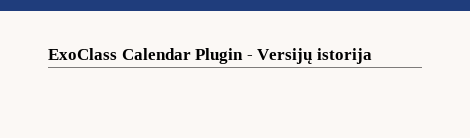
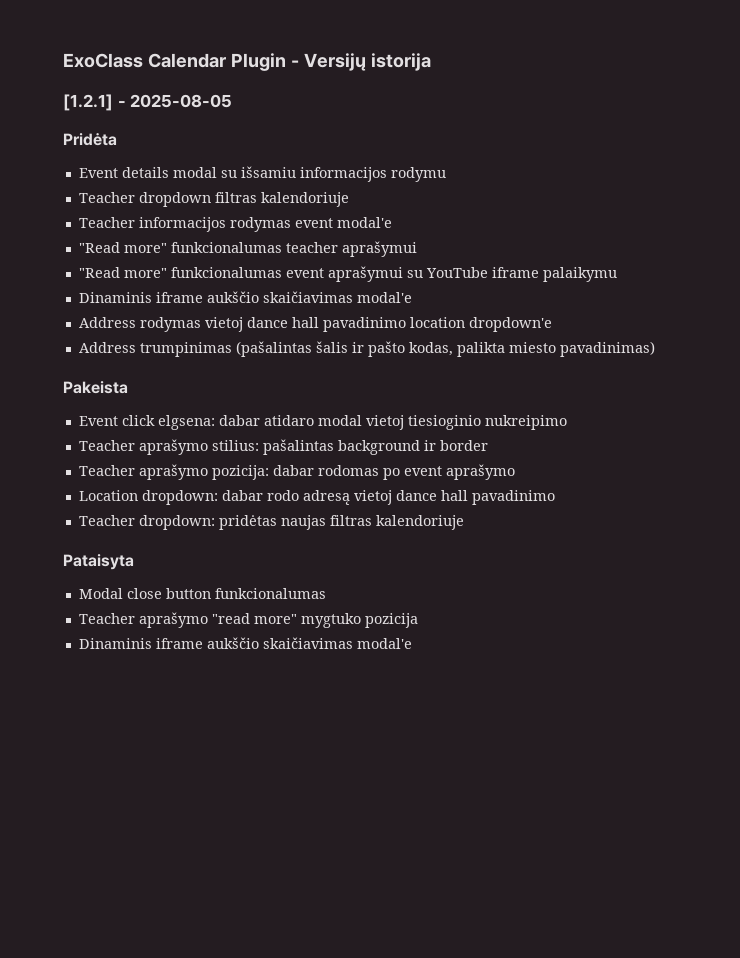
+ [1.2.1] - 2025-08-05
+ Pridėta
+ Event details modal su išsamiu informacijos rodymu
+ Teacher dropdown filtras kalendoriuje
+ Teacher informacijos rodymas event modal'e
+ "Read more" funkcionalumas teacher aprašymui
+ "Read more" funkcionalumas event aprašymui su YouTube iframe palaikymu
+ Dinaminis iframe aukščio skaičiavimas modal'e
+ Address rodymas vietoj dance hall pavadinimo location dropdown'e
+ Address trumpinimas (pašalintas šalis ir pašto kodas, palikta miesto pavadinimas)
+ Pakeista
+ Event click elgsena: dabar atidaro modal vietoj tiesioginio nukreipimo
+ Teacher aprašymo stilius: pašalintas background ir border
+ Teacher aprašymo pozicija: dabar rodomas po event aprašymo
+ Location dropdown: dabar rodo adresą vietoj dance hall pavadinimo
+ Teacher dropdown: pridėtas naujas filtras kalendoriuje
+ Pataisyta
+ Modal close button funkcionalumas
+ Teacher aprašymo "read more" mygtuko pozicija
+ Dinaminis iframe aukščio skaičiavimas modal'e

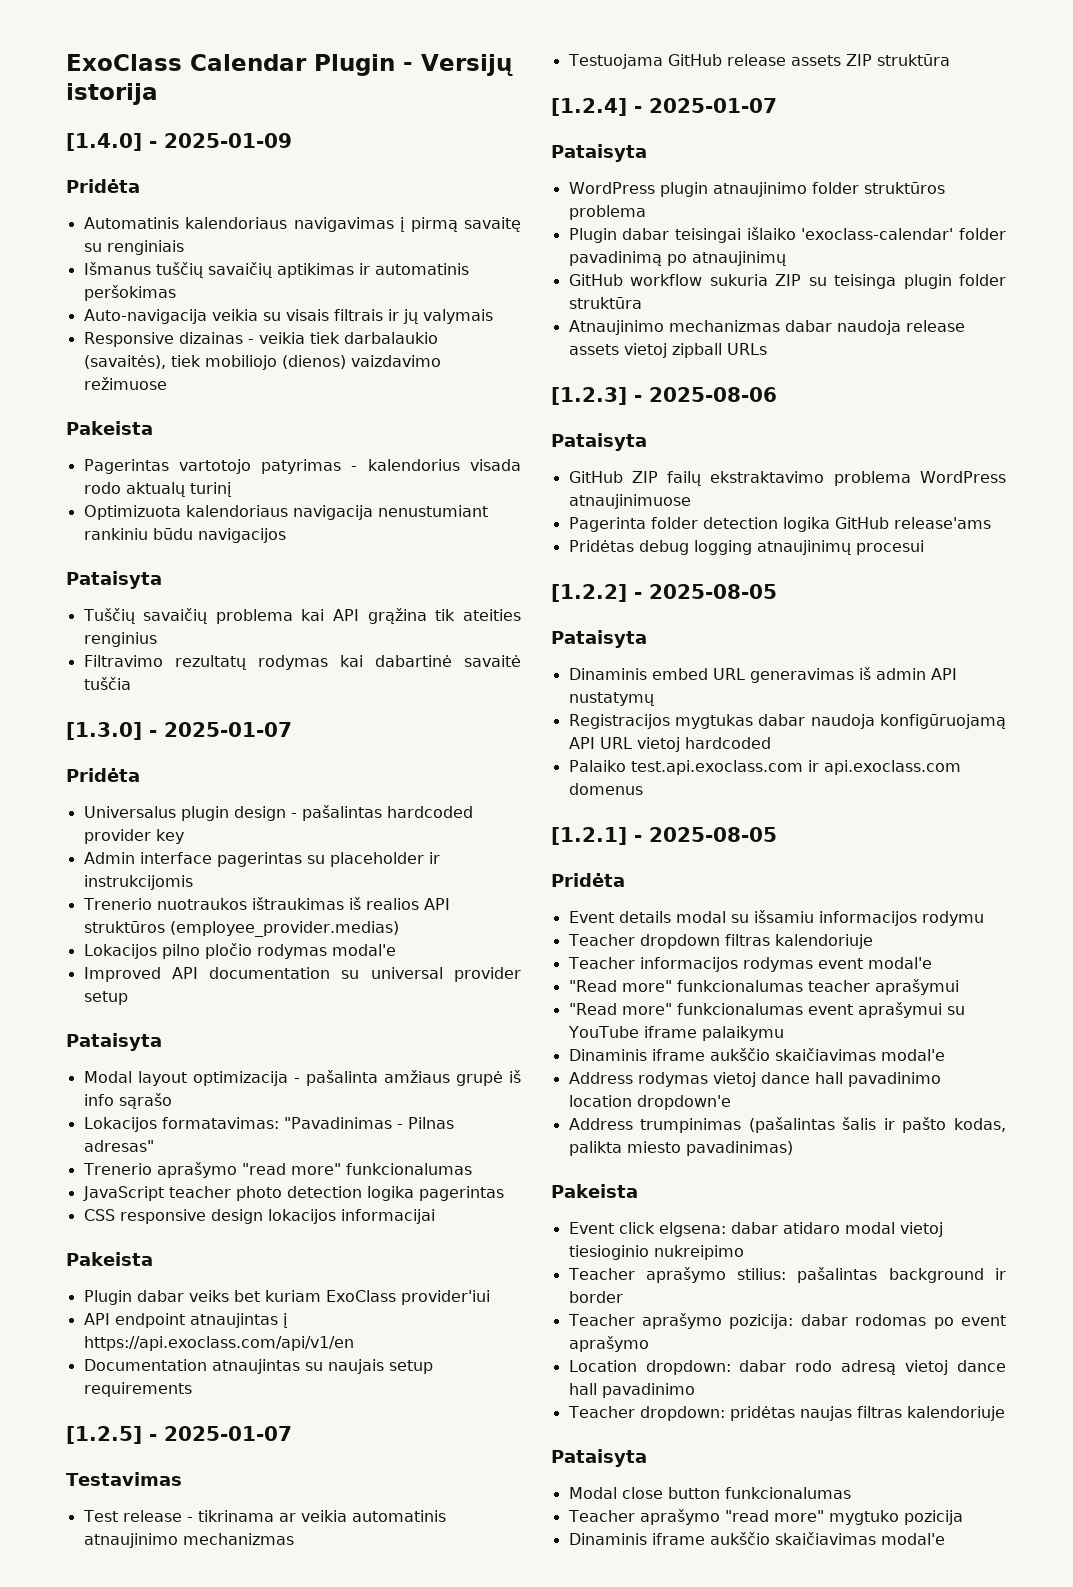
+ [1.4.0] - 2025-01-09
+ Pridėta
+ Automatinis kalendoriaus navigavimas į pirmą savaitę su renginiais
+ Išmanus tuščių savaičių aptikimas ir automatinis peršokimas
+ Auto-navigacija veikia su visais filtrais ir jų valymais
+ Responsive dizainas - veikia tiek darbalaukio (savaitės), tiek mobiliojo (dienos) vaizdavimo režimuose
+ Pakeista
+ Pagerintas vartotojo patyrimas - kalendorius visada rodo aktualų turinį
+ Optimizuota kalendoriaus navigacija nenustumiant rankiniu būdu navigacijos
+ Pataisyta
+ Tuščių savaičių problema kai API grąžina tik ateities renginius
+ Filtravimo rezultatų rodymas kai dabartinė savaitė tuščia
+ [1.3.0] - 2025-01-07
+ Pridėta
+ Universalus plugin design - pašalintas hardcoded provider key
+ Admin interface pagerintas su placeholder ir instrukcijomis
+ Trenerio nuotraukos ištraukimas iš realios API struktūros (employee_provider.medias)
+ Lokacijos pilno pločio rodymas modal'e
+ Improved API documentation su universal provider setup
+ Pataisyta
+ Modal layout optimizacija - pašalinta amžiaus grupė iš info sąrašo
+ Lokacijos formatavimas: "Pavadinimas - Pilnas adresas"
+ Trenerio aprašymo "read more" funkcionalumas
+ JavaScript teacher photo detection logika pagerintas
+ CSS responsive design lokacijos informacijai
+ Pakeista
+ Plugin dabar veiks bet kuriam ExoClass provider'iui
+ API endpoint atnaujintas į https://api.exoclass.com/api/v1/en
+ Documentation atnaujintas su naujais setup requirements
+ [1.2.5] - 2025-01-07
+ Testavimas
+ Test release - tikrinama ar veikia automatinis atnaujinimo mechanizmas
+ Testuojama GitHub release assets ZIP struktūra
+ [1.2.4] - 2025-01-07
+ Pataisyta
+ WordPress plugin atnaujinimo folder struktūros problema
+ Plugin dabar teisingai išlaiko 'exoclass-calendar' folder pavadinimą po atnaujinimų
+ GitHub workflow sukuria ZIP su teisinga plugin folder struktūra
+ Atnaujinimo mechanizmas dabar naudoja release assets vietoj zipball URLs
+ [1.2.3] - 2025-08-06
+ Pataisyta
+ GitHub ZIP failų ekstraktavimo problema WordPress atnaujinimuose
+ Pagerinta folder detection logika GitHub release'ams
+ Pridėtas debug logging atnaujinimų procesui
+ [1.2.2] - 2025-08-05
+ Pataisyta
+ Dinaminis embed URL generavimas iš admin API nustatymų
+ Registracijos mygtukas dabar naudoja konfigūruojamą API URL vietoj hardcoded
+ Palaiko test.api.exoclass.com ir api.exoclass.com domenus

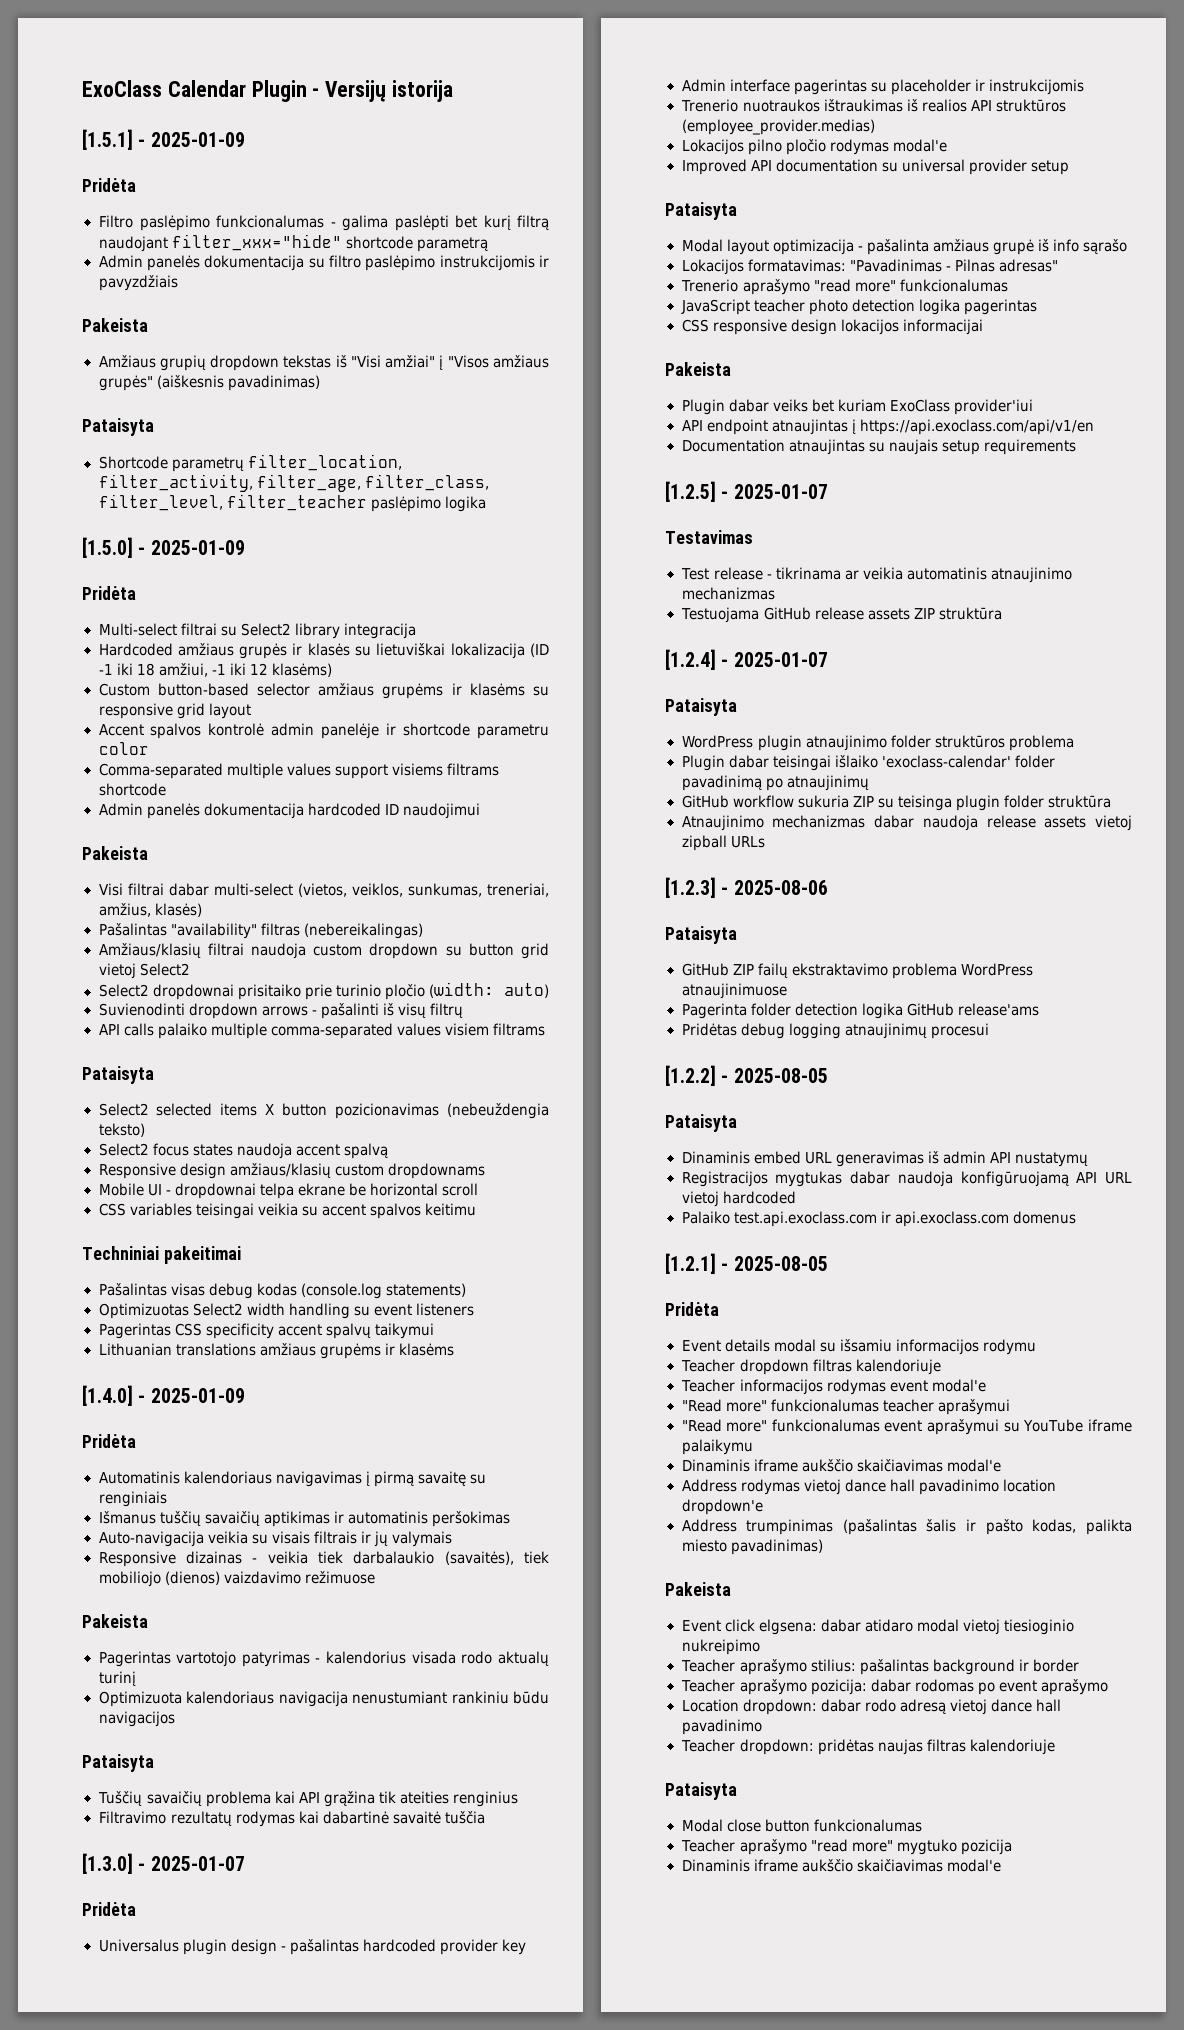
+ [1.5.1] - 2025-01-09
+ Pridėta
+ Filtro paslėpimo funkcionalumas - galima paslėpti bet kurį filtrą naudojant filter_xxx="hide" shortcode parametrą
+ Admin panelės dokumentacija su filtro paslėpimo instrukcijomis ir pavyzdžiais
+ Pakeista
+ Amžiaus grupių dropdown tekstas iš "Visi amžiai" į "Visos amžiaus grupės" (aiškesnis pavadinimas)
+ Pataisyta
+ Shortcode parametrų filter_location, filter_activity, filter_age, filter_class, filter_level, filter_teacher paslėpimo logika
+ [1.5.0] - 2025-01-09
+ Pridėta
+ Multi-select filtrai su Select2 library integracija
+ Hardcoded amžiaus grupės ir klasės su lietuviškai lokalizacija (ID -1 iki 18 amžiui, -1 iki 12 klasėms)
+ Custom button-based selector amžiaus grupėms ir klasėms su responsive grid layout
+ Accent spalvos kontrolė admin panelėje ir shortcode parametru color
+ Comma-separated multiple values support visiems filtrams shortcode
+ Admin panelės dokumentacija hardcoded ID naudojimui
+ Pakeista
+ Visi filtrai dabar multi-select (vietos, veiklos, sunkumas, treneriai, amžius, klasės)
+ Pašalintas "availability" filtras (nebereikalingas)
+ Amžiaus/klasių filtrai naudoja custom dropdown su button grid vietoj Select2
+ Select2 dropdownai prisitaiko prie turinio pločio (width: auto)
+ Suvienodinti dropdown arrows - pašalinti iš visų filtrų
+ API calls palaiko multiple comma-separated values visiem filtrams
+ Pataisyta
+ Select2 selected items X button pozicionavimas (nebeuždengia teksto)
+ Select2 focus states naudoja accent spalvą
+ Responsive design amžiaus/klasių custom dropdownams
+ Mobile UI - dropdownai telpa ekrane be horizontal scroll
+ CSS variables teisingai veikia su accent spalvos keitimu
+ Techniniai pakeitimai
+ Pašalintas visas debug kodas (console.log statements)
+ Optimizuotas Select2 width handling su event listeners
+ Pagerintas CSS specificity accent spalvų taikymui
+ Lithuanian translations amžiaus grupėms ir klasėms

